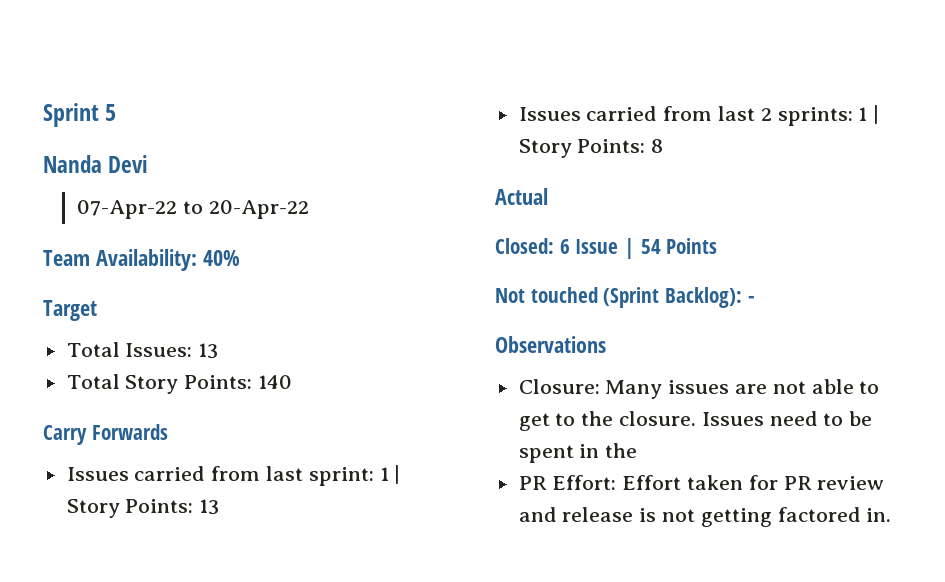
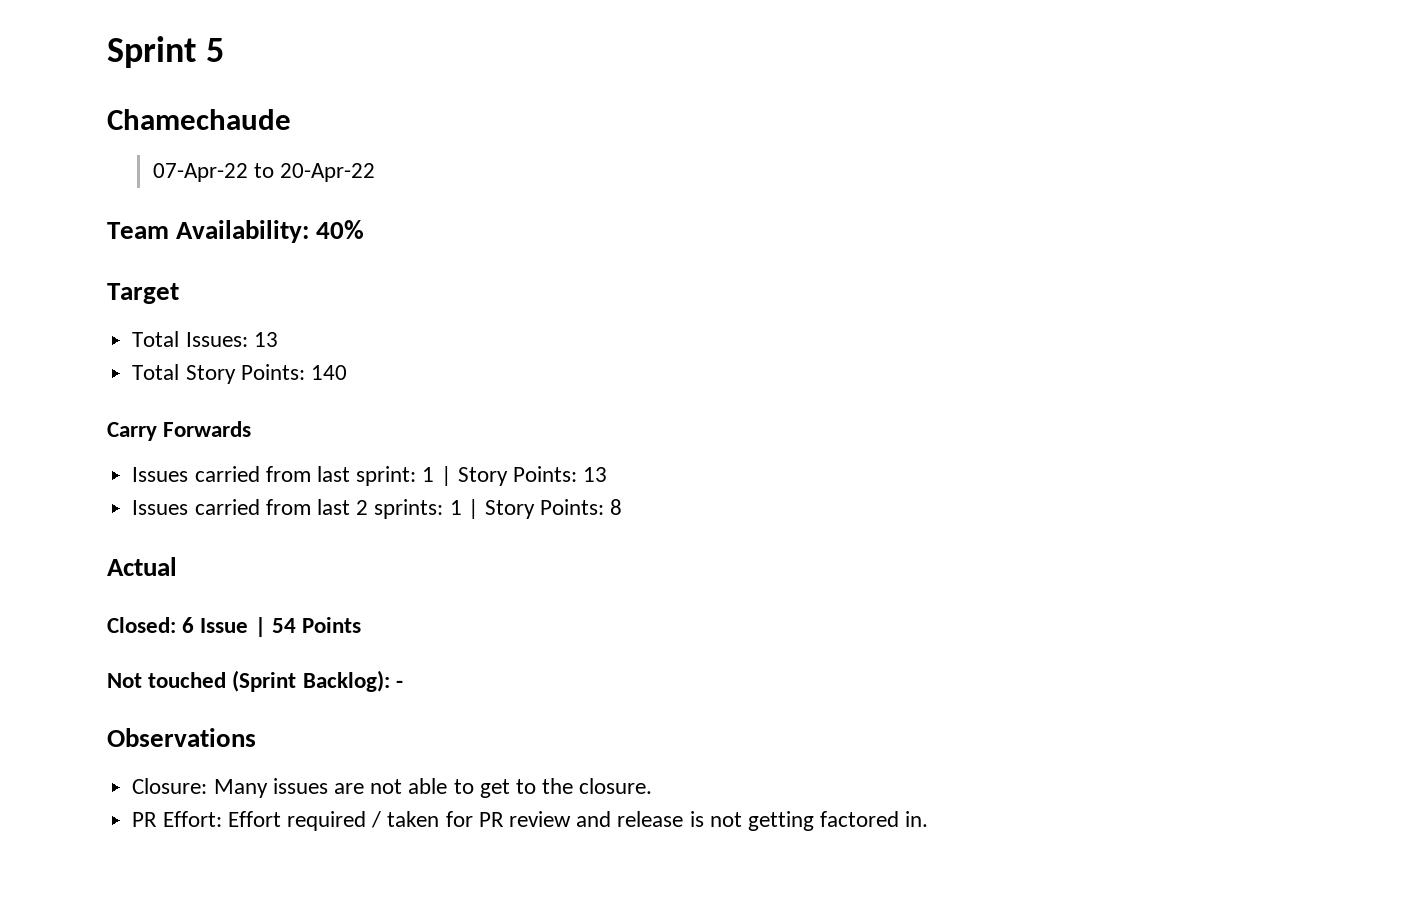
- Nanda Devi
+ Chamechaude
- Issues need to be spent in the
- PR Effort: Effort taken for PR review and release is not getting factored in.
+ PR Effort: Effort required / taken for PR review and release is not getting factored in.

